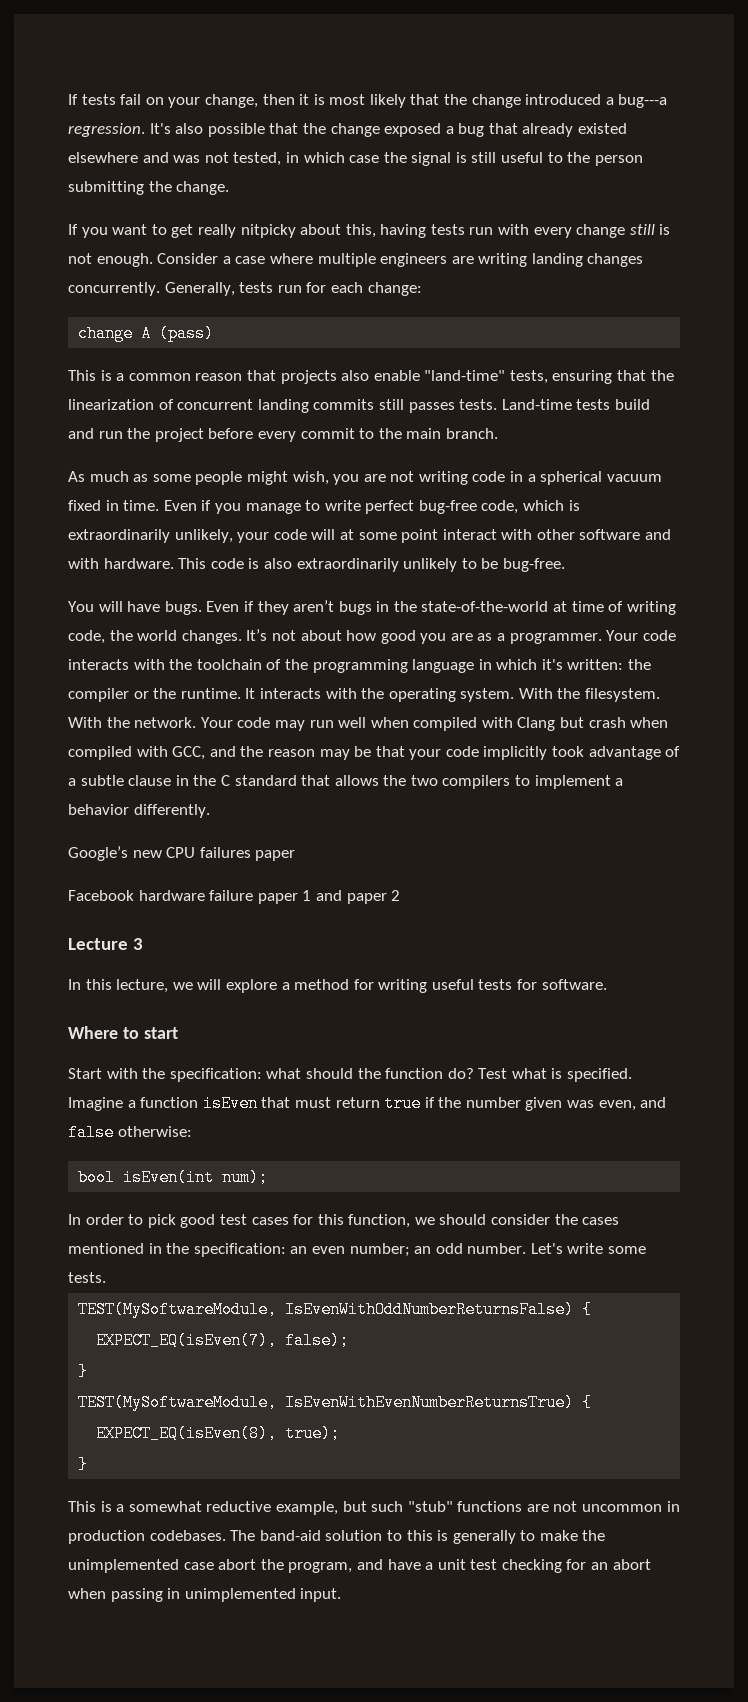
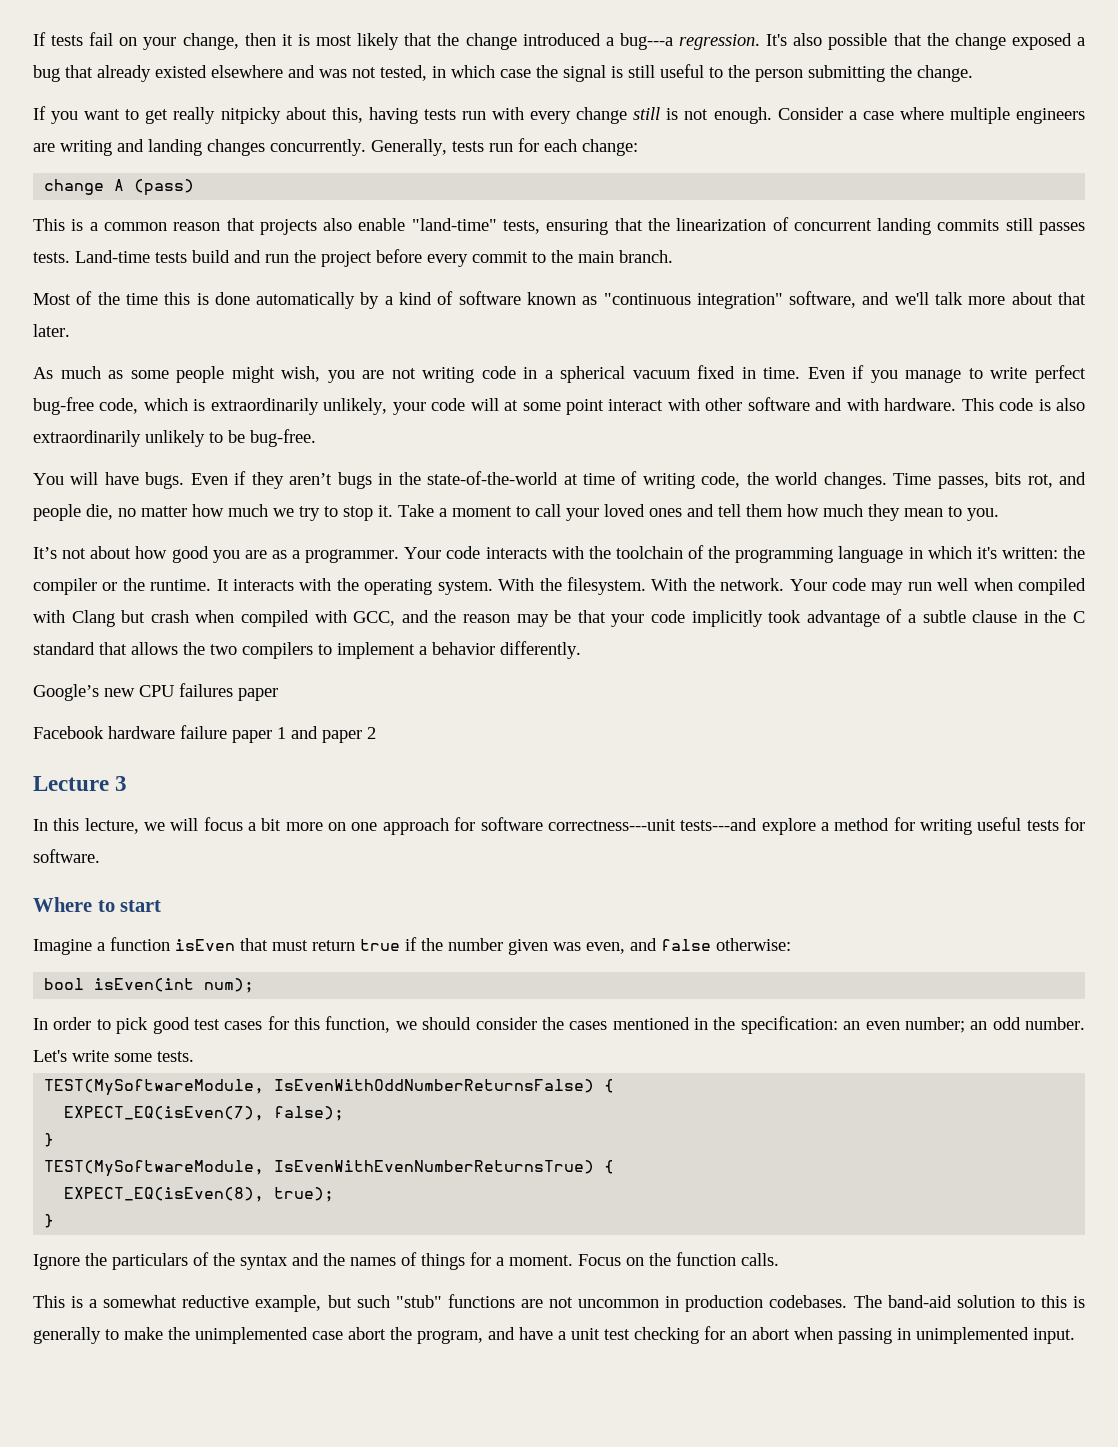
- Consider a case where multiple engineers are writing landing changes concurrently.
+ Consider a case where multiple engineers are writing and landing changes concurrently.
+ Most of the time this is done automatically by a kind of software known as "continuous integration" software, and we'll talk more about that later.
- Even if they aren’t bugs in the state-of-the-world at time of writing code, the world changes. It’s not about how good you are as a programmer.
+ Even if they aren’t bugs in the state-of-the-world at time of writing code, the world changes. Time passes, bits rot, and people die, no matter how much we try to stop it. Take a moment to call your loved ones and tell them how much they mean to you.
+ It’s not about how good you are as a programmer.
- In this lecture, we will explore a method for writing useful tests for software.
+ In this lecture, we will focus a bit more on one approach for software correctness---unit tests---and explore a method for writing useful tests for software.
- Start with the specification: what should the function do? Test what is specified.
+ Ignore the particulars of the syntax and the names of things for a moment. Focus on the function calls.

